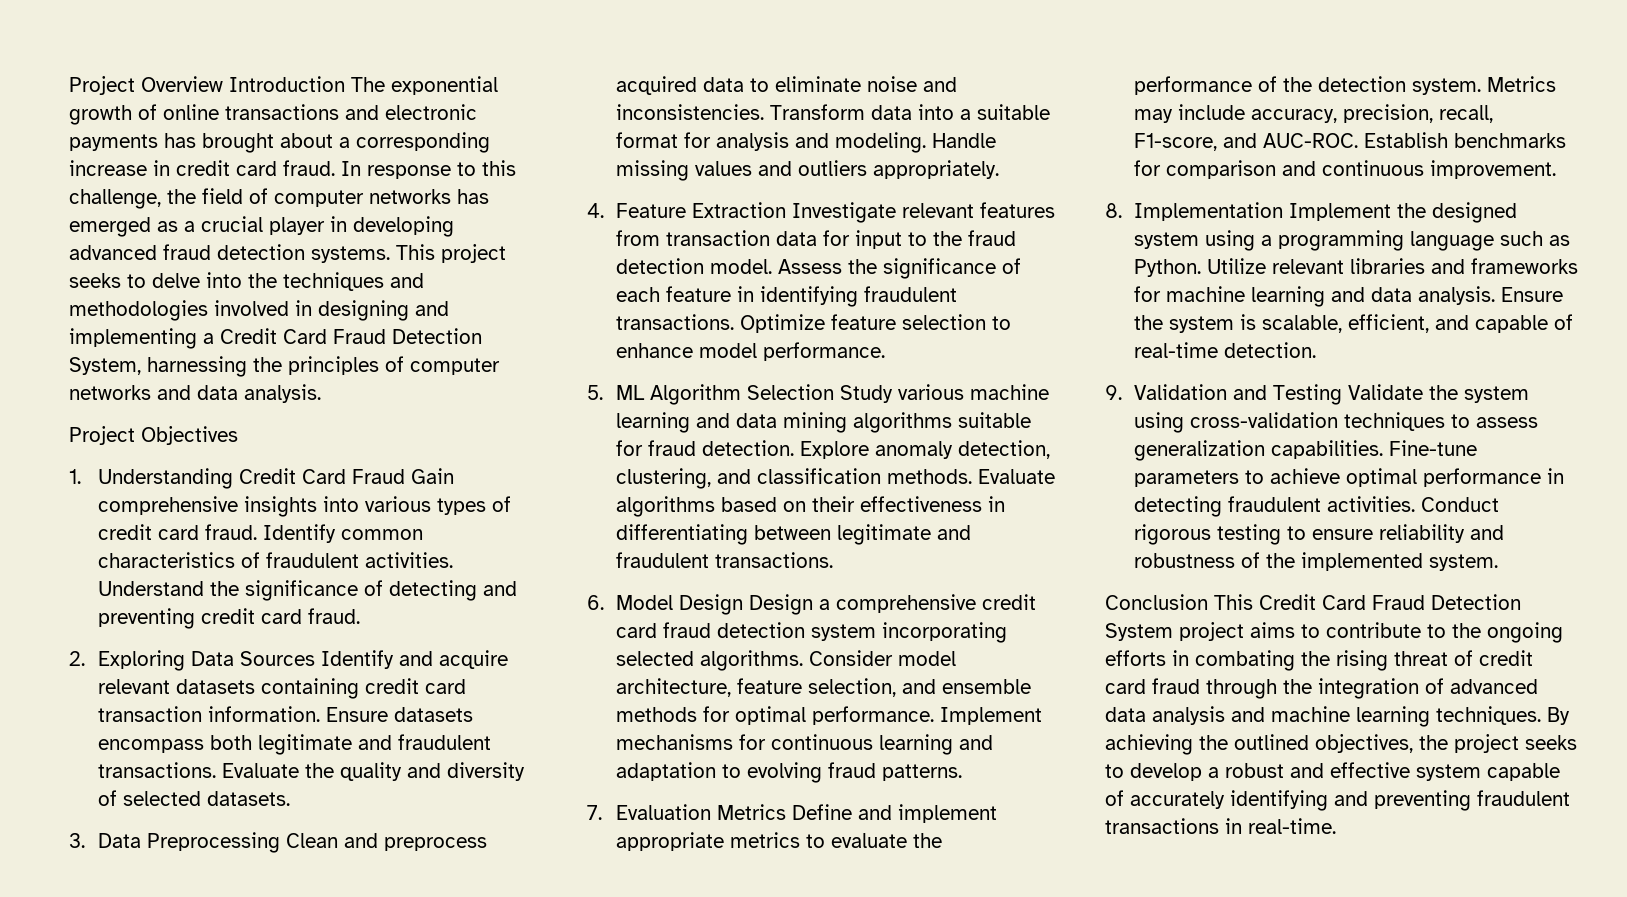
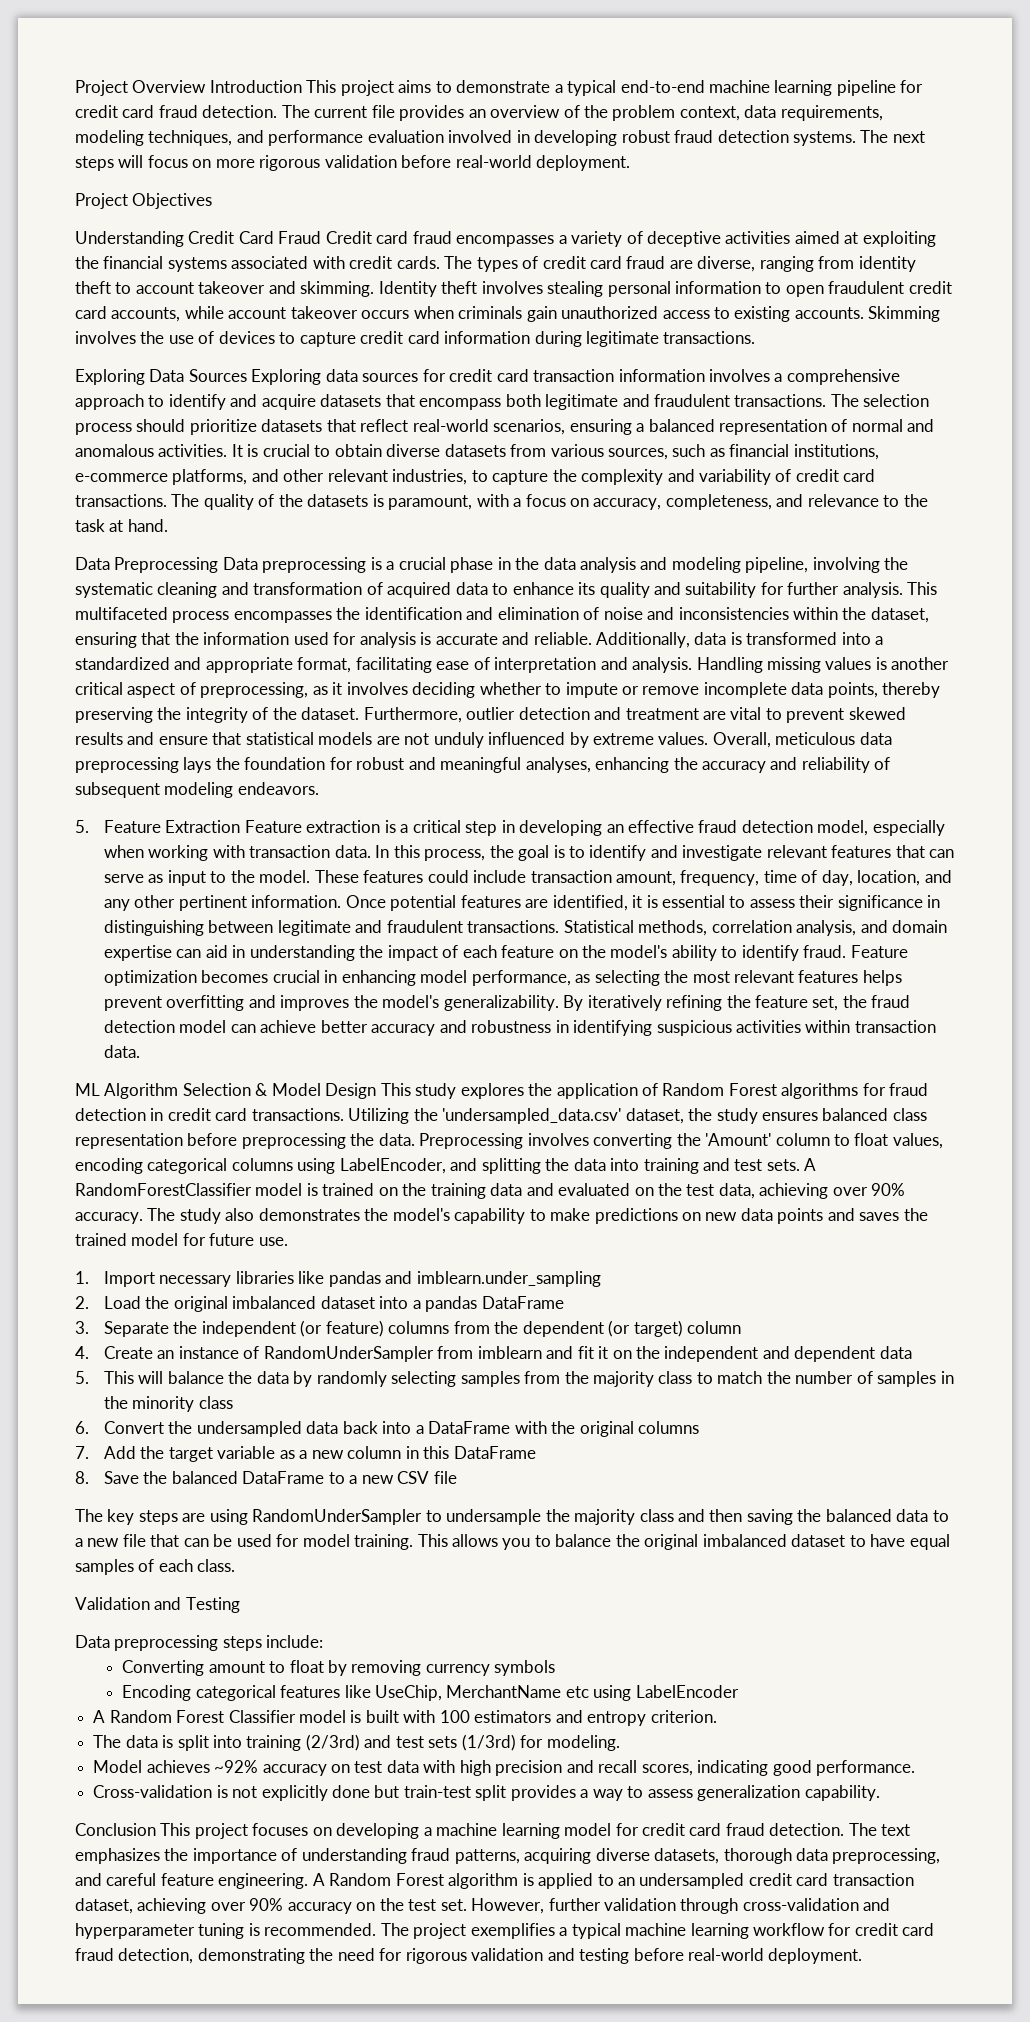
- Project Overview Introduction The exponential growth of online transactions and electronic payments has brought about a corresponding increase in credit card fraud. In response to this challenge, the field of computer networks has emerged as a crucial player in developing advanced fraud detection systems.
+ Project Overview Introduction This project aims to demonstrate a typical end-to-end machine learning pipeline for credit card fraud detection. The current file provides an overview of the problem context, data requirements, modeling techniques, and performance evaluation involved in developing robust fraud detection systems.
- This project seeks to delve into the techniques and methodologies involved in designing and implementing a Credit Card Fraud Detection System, harnessing the principles of computer networks and data analysis.
+ The next steps will focus on more rigorous validation before real-world deployment.
- 1. Understanding Credit Card Fraud Gain comprehensive insights into various types of credit card fraud. Identify common characteristics of fraudulent activities. Understand the significance of detecting and preventing credit card fraud.
- 2. Exploring Data Sources Identify and acquire relevant datasets containing credit card transaction information. Ensure datasets encompass both legitimate and fraudulent transactions.
+ Understanding Credit Card Fraud Credit card fraud encompasses a variety of deceptive activities aimed at exploiting the financial systems associated with credit cards. The types of credit card fraud are diverse, ranging from identity theft to account takeover and skimming. Identity theft involves stealing personal information to open fraudulent credit card accounts, while account takeover occurs when criminals gain unauthorized access to existing accounts. Skimming involves the use of devices to capture credit card information during legitimate transactions.
+ Exploring Data Sources Exploring data sources for credit card transaction information involves a comprehensive approach to identify and acquire datasets that encompass both legitimate and fraudulent transactions.
- Evaluate the quality and diversity of selected datasets.
- 3. Data Preprocessing Clean and preprocess acquired data to eliminate noise and inconsistencies. Transform data into a suitable format for analysis and modeling. Handle missing values and outliers appropriately.
- 4. Feature Extraction Investigate relevant features from transaction data for input to the fraud detection model. Assess the significance of each feature in identifying fraudulent transactions. Optimize feature selection to enhance model performance.
- 5. ML Algorithm Selection Study various machine learning and data mining algorithms suitable for fraud detection. Explore anomaly detection, clustering, and classification methods. Evaluate algorithms based on their effectiveness in differentiating between legitimate and fraudulent transactions.
- 6. Model Design Design a comprehensive credit card fraud detection system incorporating selected algorithms. Consider model architecture, feature selection, and ensemble methods for optimal performance. Implement mechanisms for continuous learning and adaptation to evolving fraud patterns.
- 7. Evaluation Metrics Define and implement appropriate metrics to evaluate the performance of the detection system. Metrics may include accuracy, precision, recall, F1-score, and AUC-ROC. Establish benchmarks for comparison and continuous improvement.
- 8. Implementation Implement the designed system using a programming language such as Python. Utilize relevant libraries and frameworks for machine learning and data analysis. Ensure the system is scalable, efficient, and capable of real-time detection.
- 9. Validation and Testing Validate the system using cross-validation techniques to assess generalization capabilities. Fine-tune parameters to achieve optimal performance in detecting fraudulent activities. Conduct rigorous testing to ensure reliability and robustness of the implemented system.
- Conclusion This Credit Card Fraud Detection System project aims to contribute to the ongoing efforts in combating the rising threat of credit card fraud through the integration of advanced data analysis and machine learning techniques. By achieving the outlined objectives, the project seeks to develop a robust and effective system capable of accurately identifying and preventing fraudulent transactions in real-time.
+ The selection process should prioritize datasets that reflect real-world scenarios, ensuring a balanced representation of normal and anomalous activities. It is crucial to obtain diverse datasets from various sources, such as financial institutions, e-commerce platforms, and other relevant industries, to capture the complexity and variability of credit card transactions. The quality of the datasets is paramount, with a focus on accuracy, completeness, and relevance to the task at hand.
+ Data Preprocessing Data preprocessing is a crucial phase in the data analysis and modeling pipeline, involving the systematic cleaning and transformation of acquired data to enhance its quality and suitability for further analysis. This multifaceted process encompasses the identification and elimination of noise and inconsistencies within the dataset, ensuring that the information used for analysis is accurate and reliable. Additionally, data is transformed into a standardized and appropriate format, facilitating ease of interpretation and analysis. Handling missing values is another critical aspect of preprocessing, as it involves deciding whether to impute or remove incomplete data points, thereby preserving the integrity of the dataset. Furthermore, outlier detection and treatment are vital to prevent skewed results and ensure that statistical models are not unduly influenced by extreme values. Overall, meticulous data preprocessing lays the foundation for robust and meaningful analyses, enhancing the accuracy and reliability of subsequent modeling endeavors.
+ 5. Feature Extraction Feature extraction is a critical step in developing an effective fraud detection model, especially when working with transaction data. In this process, the goal is to identify and investigate relevant features that can serve as input to the model. These features could include transaction amount, frequency, time of day, location, and any other pertinent information. Once potential features are identified, it is essential to assess their significance in distinguishing between legitimate and fraudulent transactions. Statistical methods, correlation analysis, and domain expertise can aid in understanding the impact of each feature on the model's ability to identify fraud. Feature optimization becomes crucial in enhancing model performance, as selecting the most relevant features helps prevent overfitting and improves the model's generalizability. By iteratively refining the feature set, the fraud detection model can achieve better accuracy and robustness in identifying suspicious activities within transaction data.
+ ML Algorithm Selection & Model Design This study explores the application of Random Forest algorithms for fraud detection in credit card transactions. Utilizing the 'undersampled_data.csv' dataset, the study ensures balanced class representation before preprocessing the data. Preprocessing involves converting the 'Amount' column to float values, encoding categorical columns using LabelEncoder, and splitting the data into training and test sets. A RandomForestClassifier model is trained on the training data and evaluated on the test data, achieving over 90% accuracy. The study also demonstrates the model's capability to make predictions on new data points and saves the trained model for future use.
+ 1. Import necessary libraries like pandas and imblearn.under_sampling
+ 2. Load the original imbalanced dataset into a pandas DataFrame
+ 3. Separate the independent (or feature) columns from the dependent (or target) column
+ 4. Create an instance of RandomUnderSampler from imblearn and fit it on the independent and dependent data
+ 5. This will balance the data by randomly selecting samples from the majority class to match the number of samples in the minority class
+ 6. Convert the undersampled data back into a DataFrame with the original columns
+ 7. Add the target variable as a new column in this DataFrame
+ 8. Save the balanced DataFrame to a new CSV file
+ The key steps are using RandomUnderSampler to undersample the majority class and then saving the balanced data to a new file that can be used for model training. This allows you to balance the original imbalanced dataset to have equal samples of each class.
+ Validation and Testing
+ Data preprocessing steps include:
+ Converting amount to float by removing currency symbols
+ Encoding categorical features like UseChip, MerchantName etc using LabelEncoder
+ A Random Forest Classifier model is built with 100 estimators and entropy criterion.
+ The data is split into training (2/3rd) and test sets (1/3rd) for modeling.
+ Model achieves ~92% accuracy on test data with high precision and recall scores, indicating good performance.
+ Cross-validation is not explicitly done but train-test split provides a way to assess generalization capability.
+ Conclusion This project focuses on developing a machine learning model for credit card fraud detection. The text emphasizes the importance of understanding fraud patterns, acquiring diverse datasets, thorough data preprocessing, and careful feature engineering. A Random Forest algorithm is applied to an undersampled credit card transaction dataset, achieving over 90% accuracy on the test set. However, further validation through cross-validation and hyperparameter tuning is recommended. The project exemplifies a typical machine learning workflow for credit card fraud detection, demonstrating the need for rigorous validation and testing before real-world deployment.

